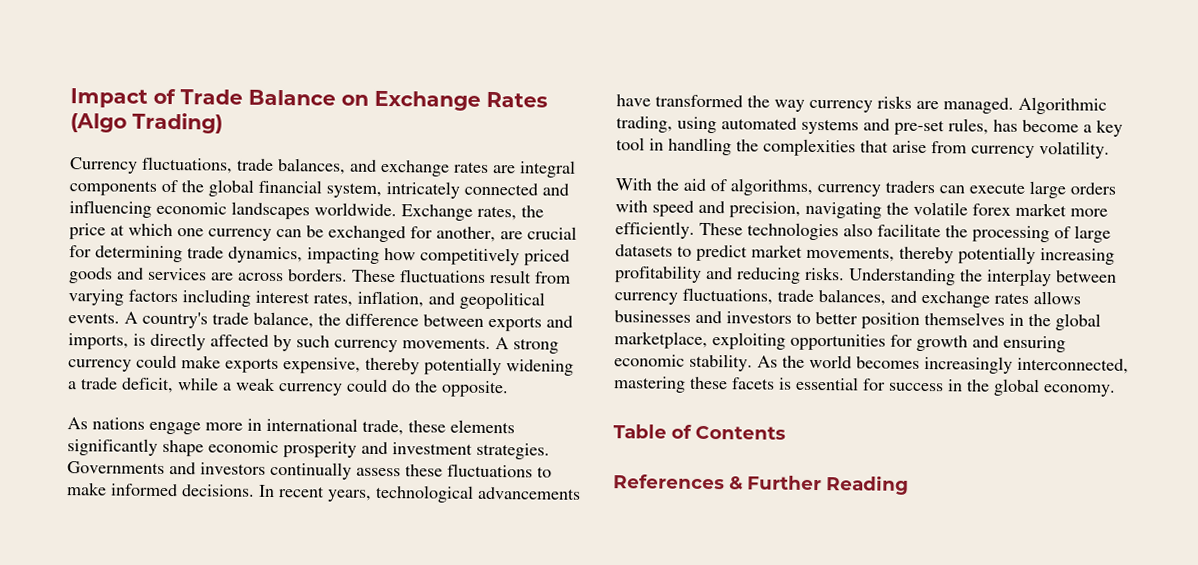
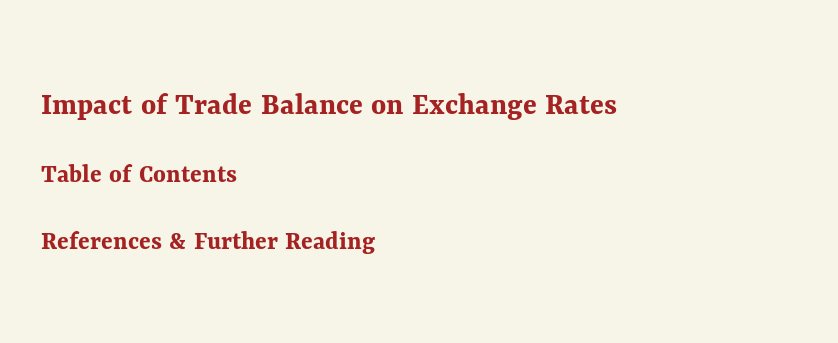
- Impact of Trade Balance on Exchange Rates (Algo Trading)
- Currency fluctuations, trade balances, and exchange rates are integral components of the global financial system, intricately connected and influencing economic landscapes worldwide. Exchange rates, the price at which one currency can be exchanged for another, are crucial for determining trade dynamics, impacting how competitively priced goods and services are across borders. These fluctuations result from varying factors including interest rates, inflation, and geopolitical events. A country's trade balance, the difference between exports and imports, is directly affected by such currency movements. A strong currency could make exports expensive, thereby potentially widening a trade deficit, while a weak currency could do the opposite.
- As nations engage more in international trade, these elements significantly shape economic prosperity and investment strategies. Governments and investors continually assess these fluctuations to make informed decisions. In recent years, technological advancements have transformed the way currency risks are managed. Algorithmic trading, using automated systems and pre-set rules, has become a key tool in handling the complexities that arise from currency volatility.
- With the aid of algorithms, currency traders can execute large orders with speed and precision, navigating the volatile forex market more efficiently. These technologies also facilitate the processing of large datasets to predict market movements, thereby potentially increasing profitability and reducing risks. Understanding the interplay between currency fluctuations, trade balances, and exchange rates allows businesses and investors to better position themselves in the global marketplace, exploiting opportunities for growth and ensuring economic stability. As the world becomes increasingly interconnected, mastering these facets is essential for success in the global economy.
+ Impact of Trade Balance on Exchange Rates

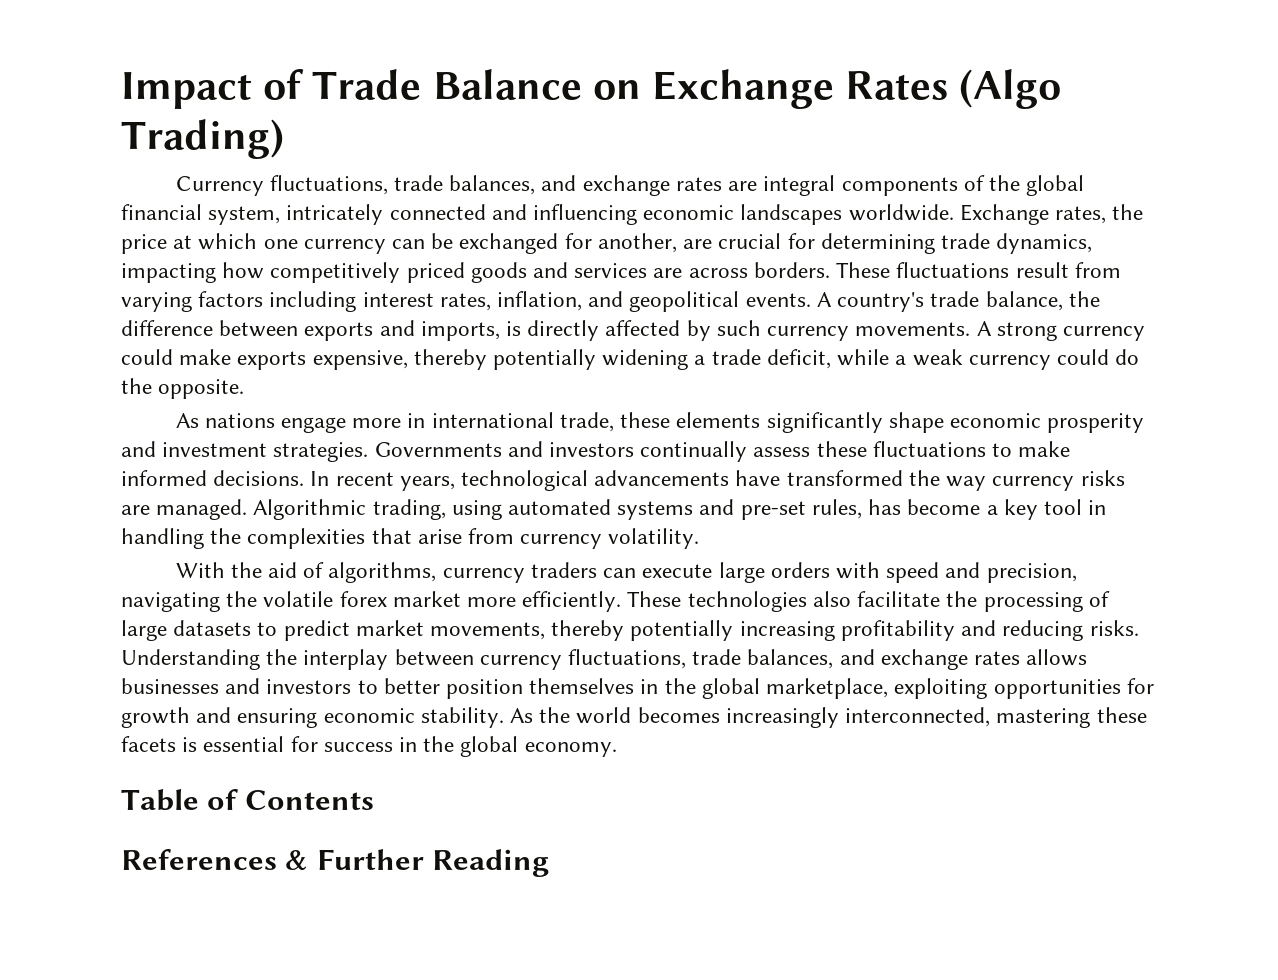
- Impact of Trade Balance on Exchange Rates
+ Impact of Trade Balance on Exchange Rates (Algo Trading)
+ Currency fluctuations, trade balances, and exchange rates are integral components of the global financial system, intricately connected and influencing economic landscapes worldwide. Exchange rates, the price at which one currency can be exchanged for another, are crucial for determining trade dynamics, impacting how competitively priced goods and services are across borders. These fluctuations result from varying factors including interest rates, inflation, and geopolitical events. A country's trade balance, the difference between exports and imports, is directly affected by such currency movements. A strong currency could make exports expensive, thereby potentially widening a trade deficit, while a weak currency could do the opposite.
+ As nations engage more in international trade, these elements significantly shape economic prosperity and investment strategies. Governments and investors continually assess these fluctuations to make informed decisions. In recent years, technological advancements have transformed the way currency risks are managed. Algorithmic trading, using automated systems and pre-set rules, has become a key tool in handling the complexities that arise from currency volatility.
+ With the aid of algorithms, currency traders can execute large orders with speed and precision, navigating the volatile forex market more efficiently. These technologies also facilitate the processing of large datasets to predict market movements, thereby potentially increasing profitability and reducing risks. Understanding the interplay between currency fluctuations, trade balances, and exchange rates allows businesses and investors to better position themselves in the global marketplace, exploiting opportunities for growth and ensuring economic stability. As the world becomes increasingly interconnected, mastering these facets is essential for success in the global economy.

